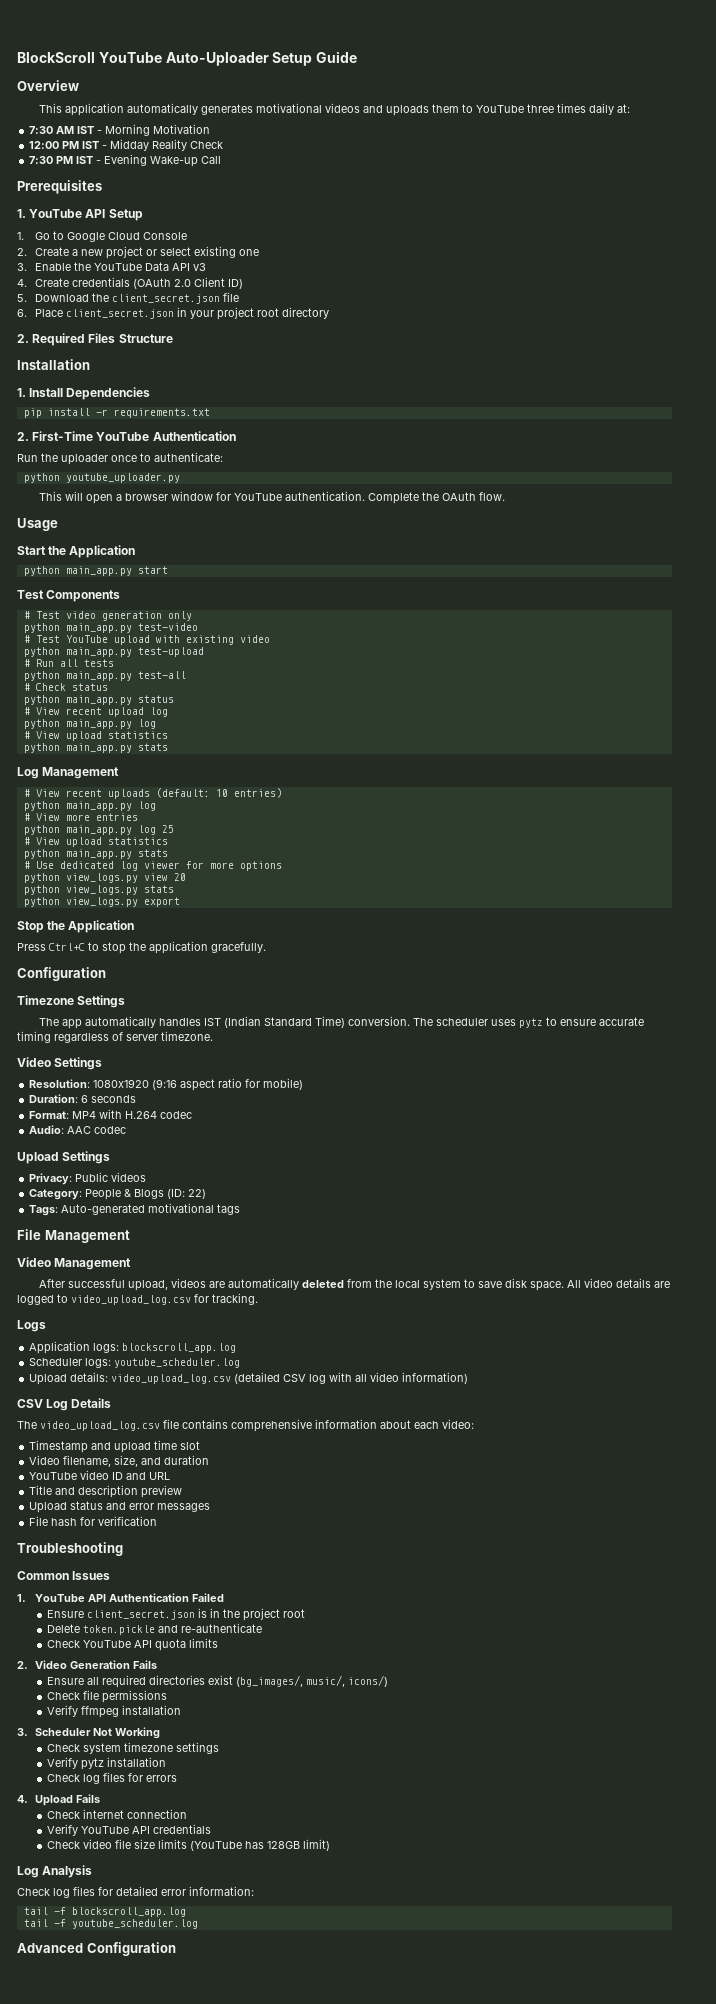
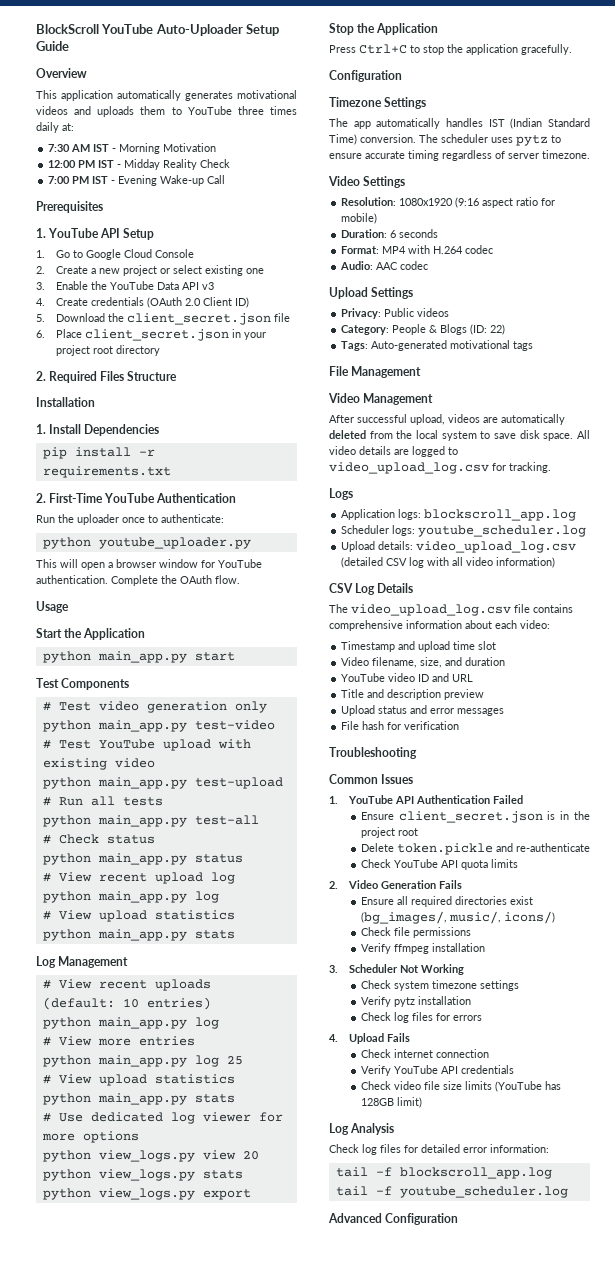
- 7:30 PM IST - Evening Wake-up Call
+ 7:00 PM IST - Evening Wake-up Call

